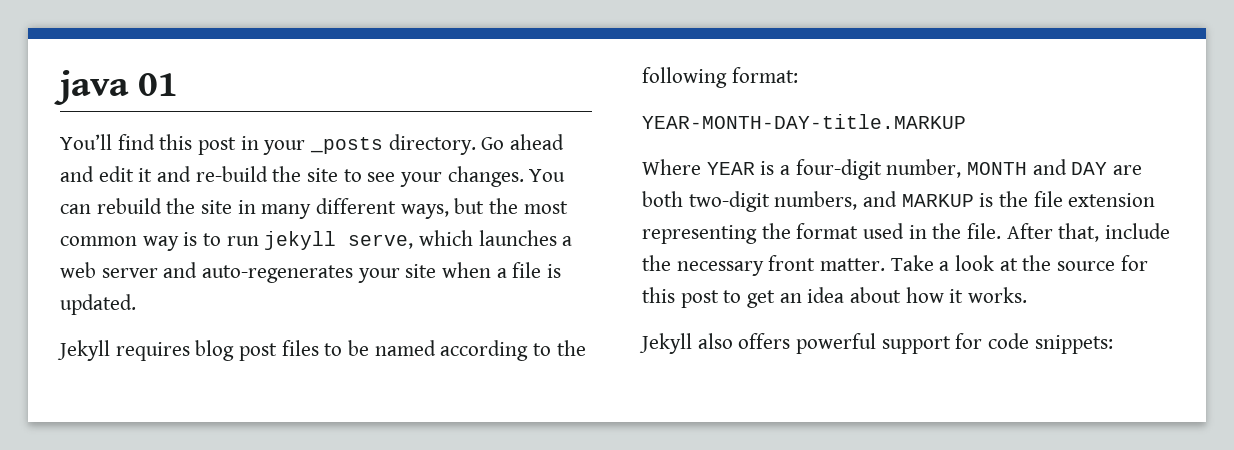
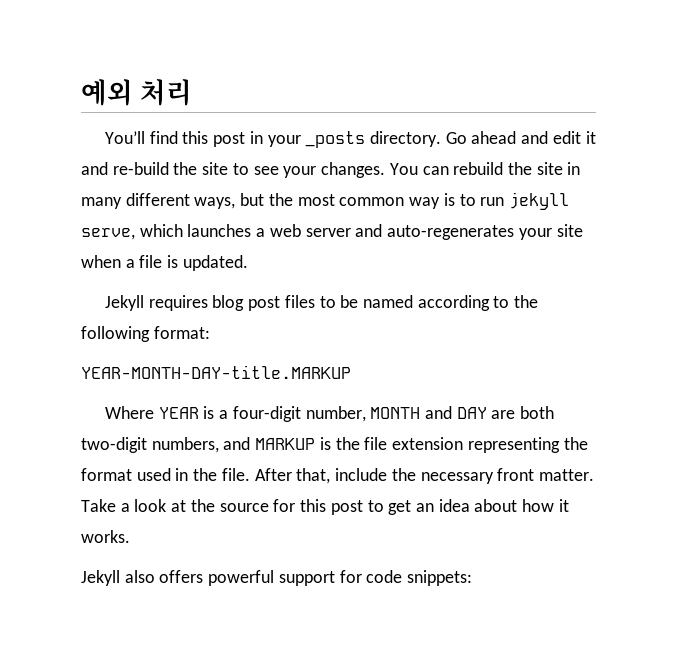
- java 01
+ 예외 처리

